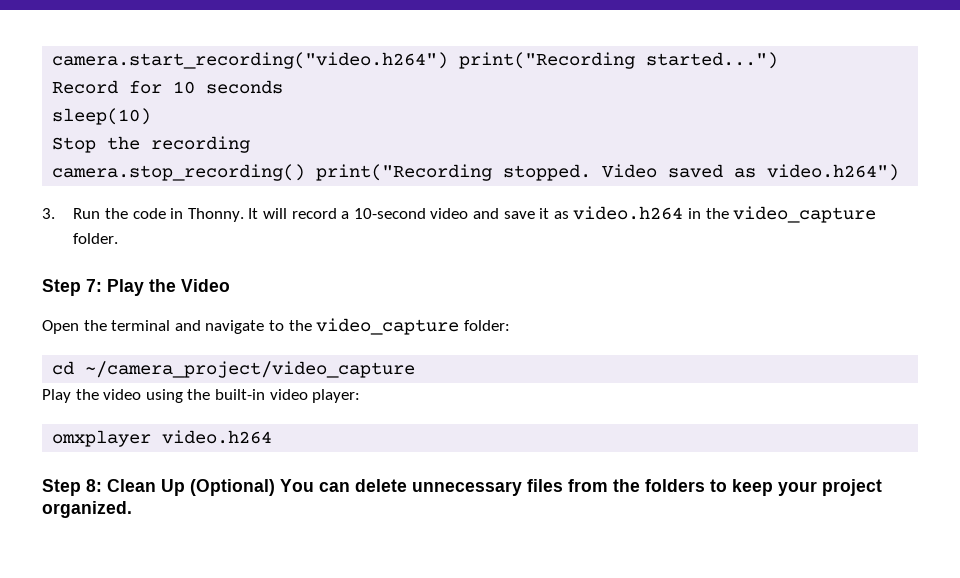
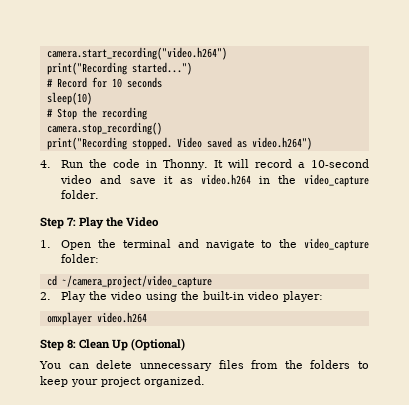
- camera.start_recording("video.h264") print("Recording started...")
+ camera.start_recording("video.h264")
+ print("Recording started...")
- Record for 10 seconds
+ # Record for 10 seconds
- Stop the recording
+ # Stop the recording
- camera.stop_recording() print("Recording stopped.
+ camera.stop_recording()
+ print("Recording stopped.
- 3. Run the code in Thonny.
+ 4. Run the code in Thonny.
- Open the terminal and navigate to the video_capture folder:
+ 1. Open the terminal and navigate to the video_capture folder:
- Play the video using the built-in video player:
+ 2. Play the video using the built-in video player:
- Step 8: Clean Up (Optional) You can delete unnecessary files from the folders to keep your project organized.
+ Step 8: Clean Up (Optional)
+ You can delete unnecessary files from the folders to keep your project organized.

